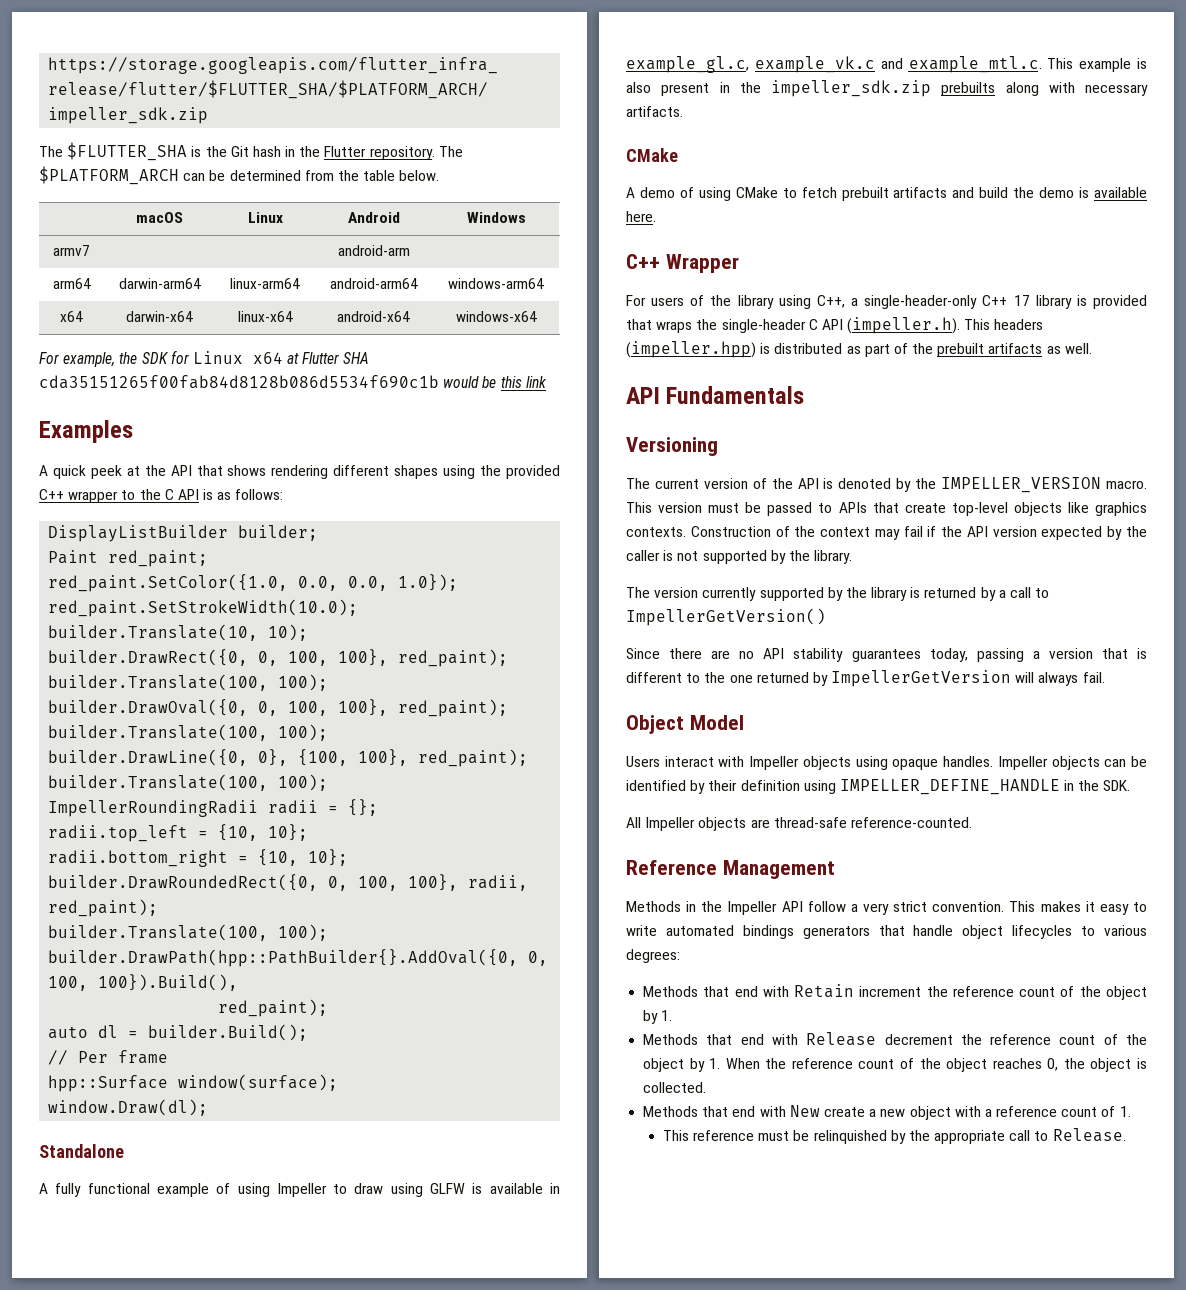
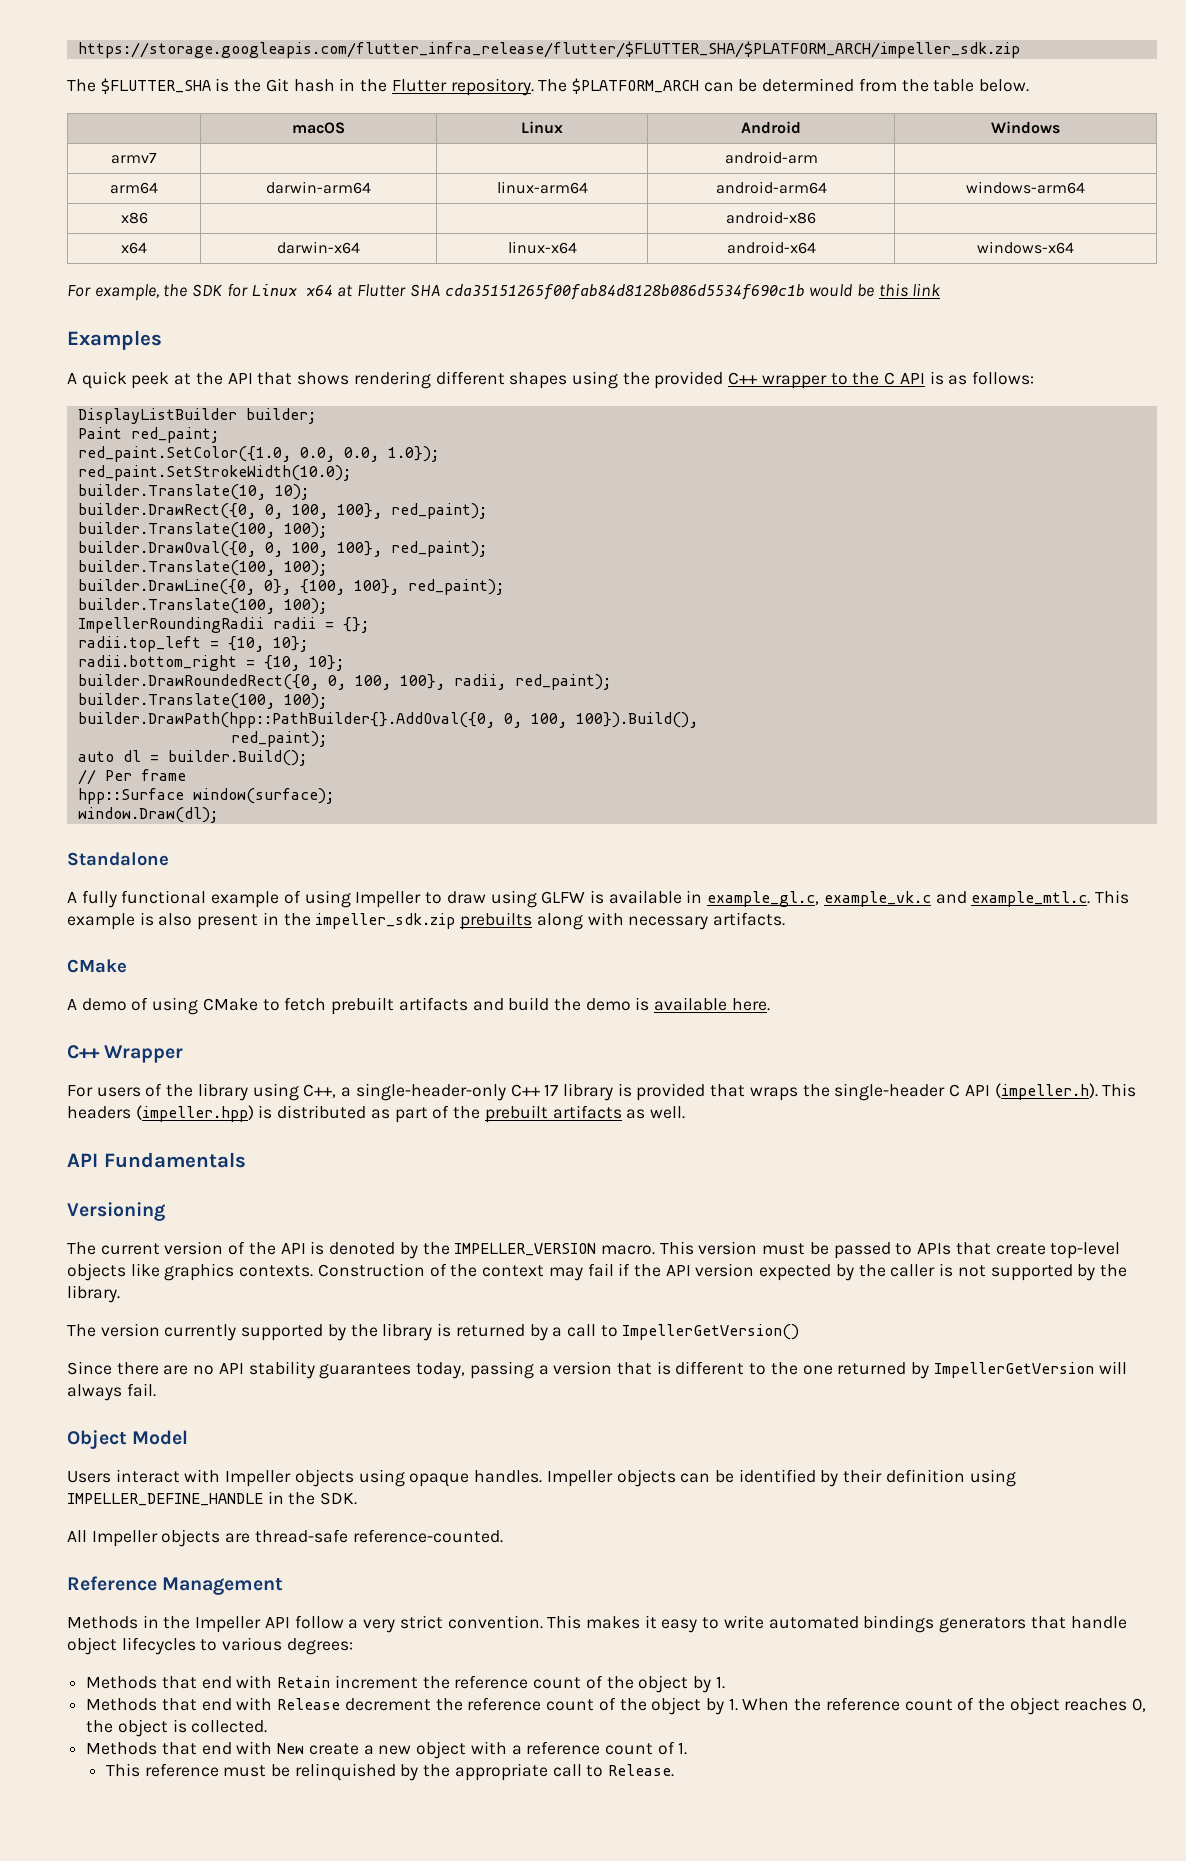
+ x86 | | | android-x86 |

